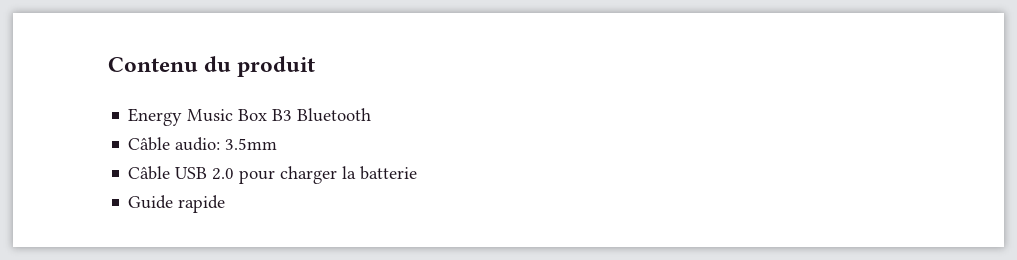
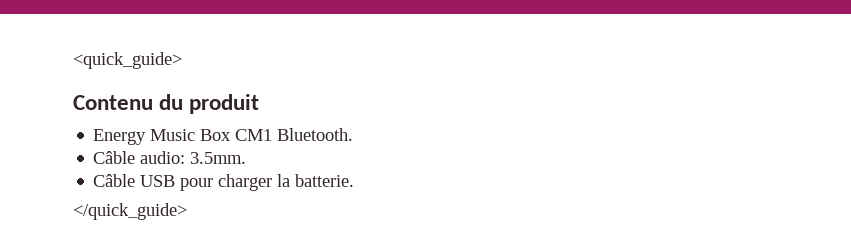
+ <quick_guide>
- Energy Music Box B3 Bluetooth
+ Energy Music Box CM1 Bluetooth.
- Câble audio: 3.5mm
+ Câble audio: 3.5mm.
- Câble USB 2.0 pour charger la batterie
- Guide rapide
+ Câble USB pour charger la batterie.
+ </quick_guide>

